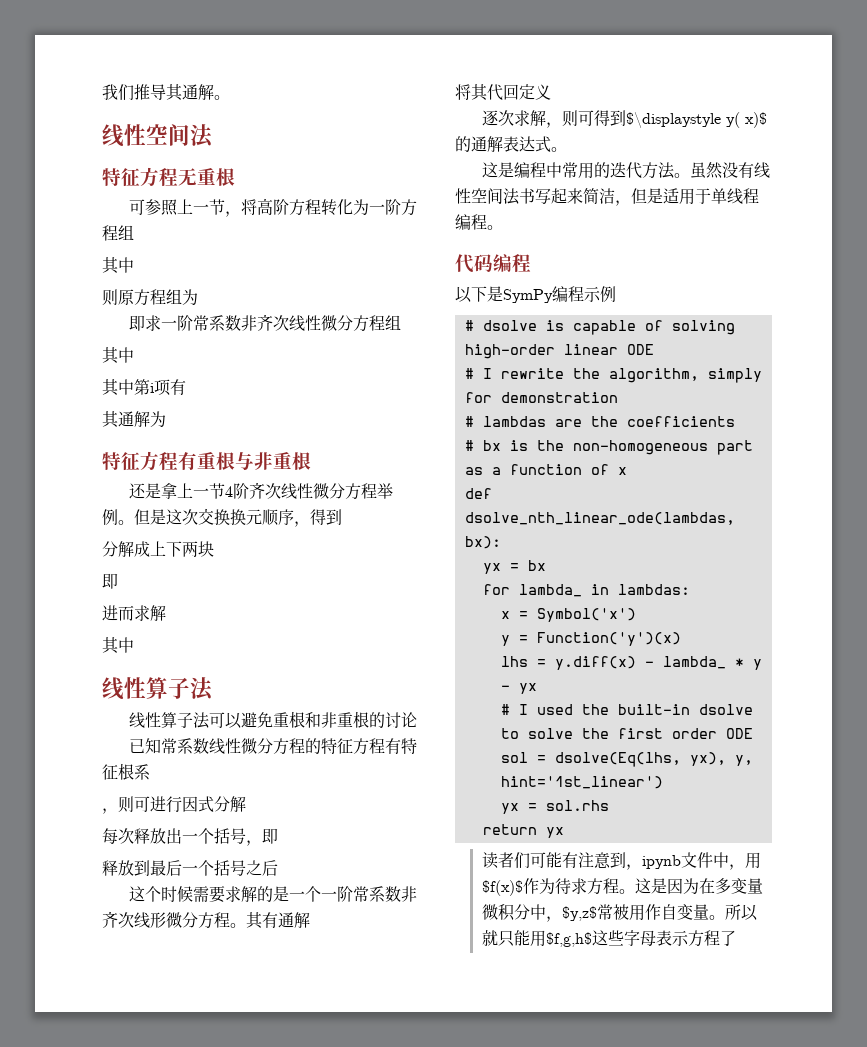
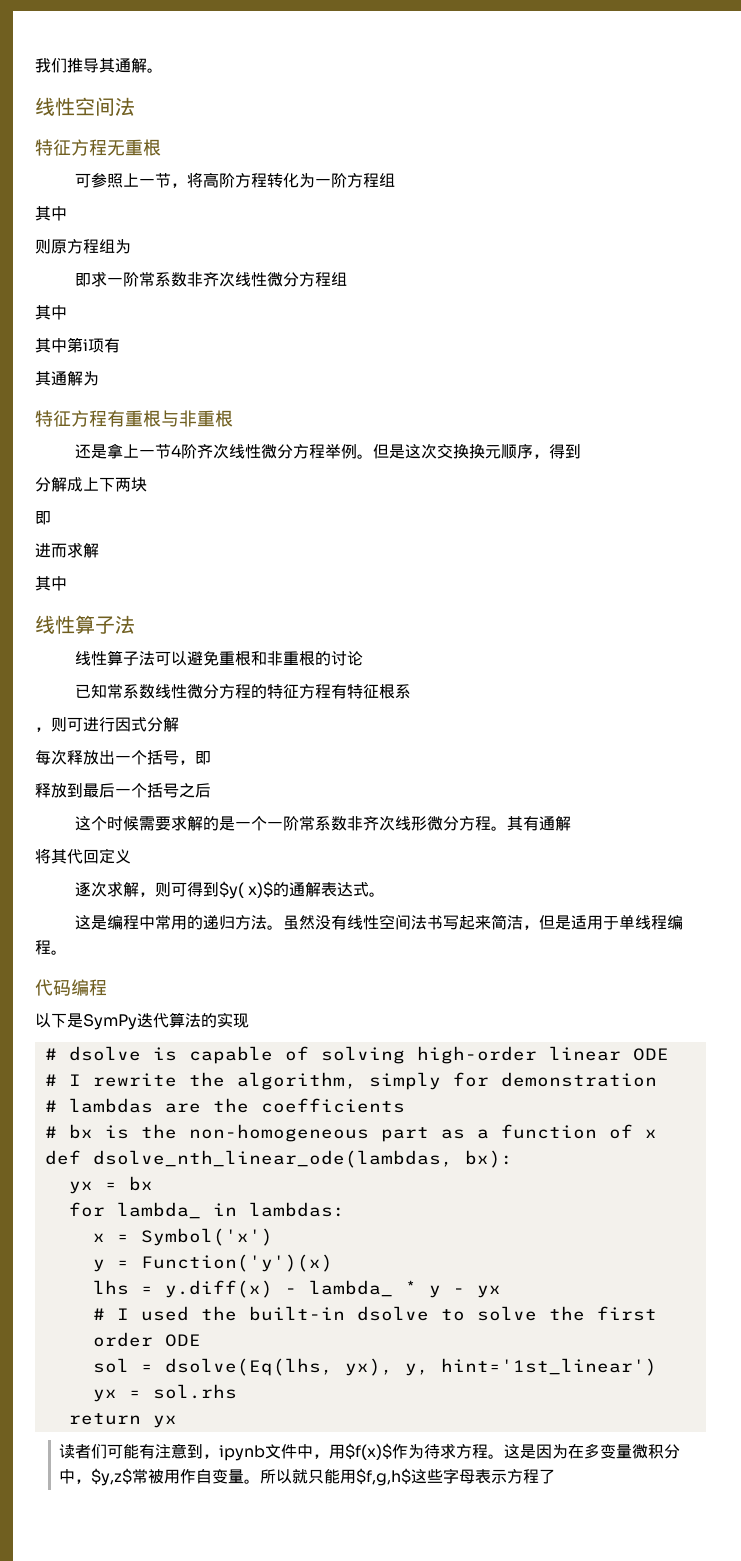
- 逐次求解，则可得到$\displaystyle y( x)$的通解表达式。
+ 逐次求解，则可得到$y( x)$的通解表达式。
- 这是编程中常用的迭代方法。
+ 这是编程中常用的递归方法。
- 以下是SymPy编程示例
+ 以下是SymPy迭代算法的实现

